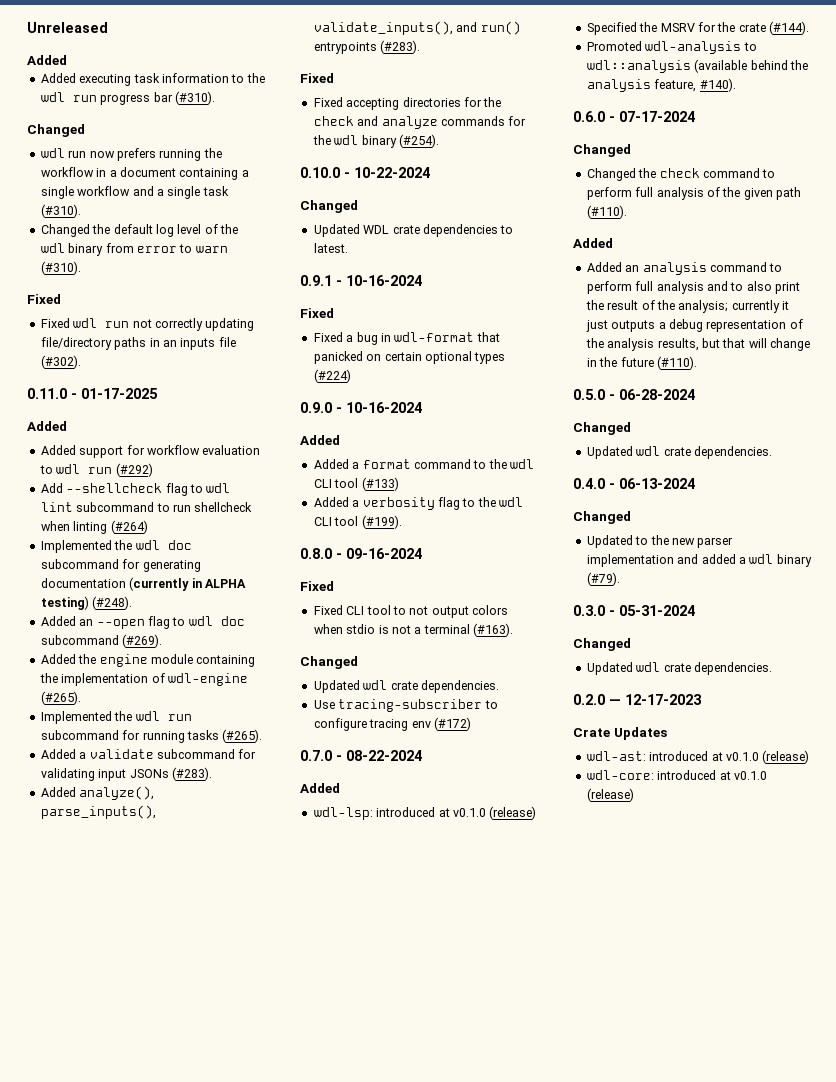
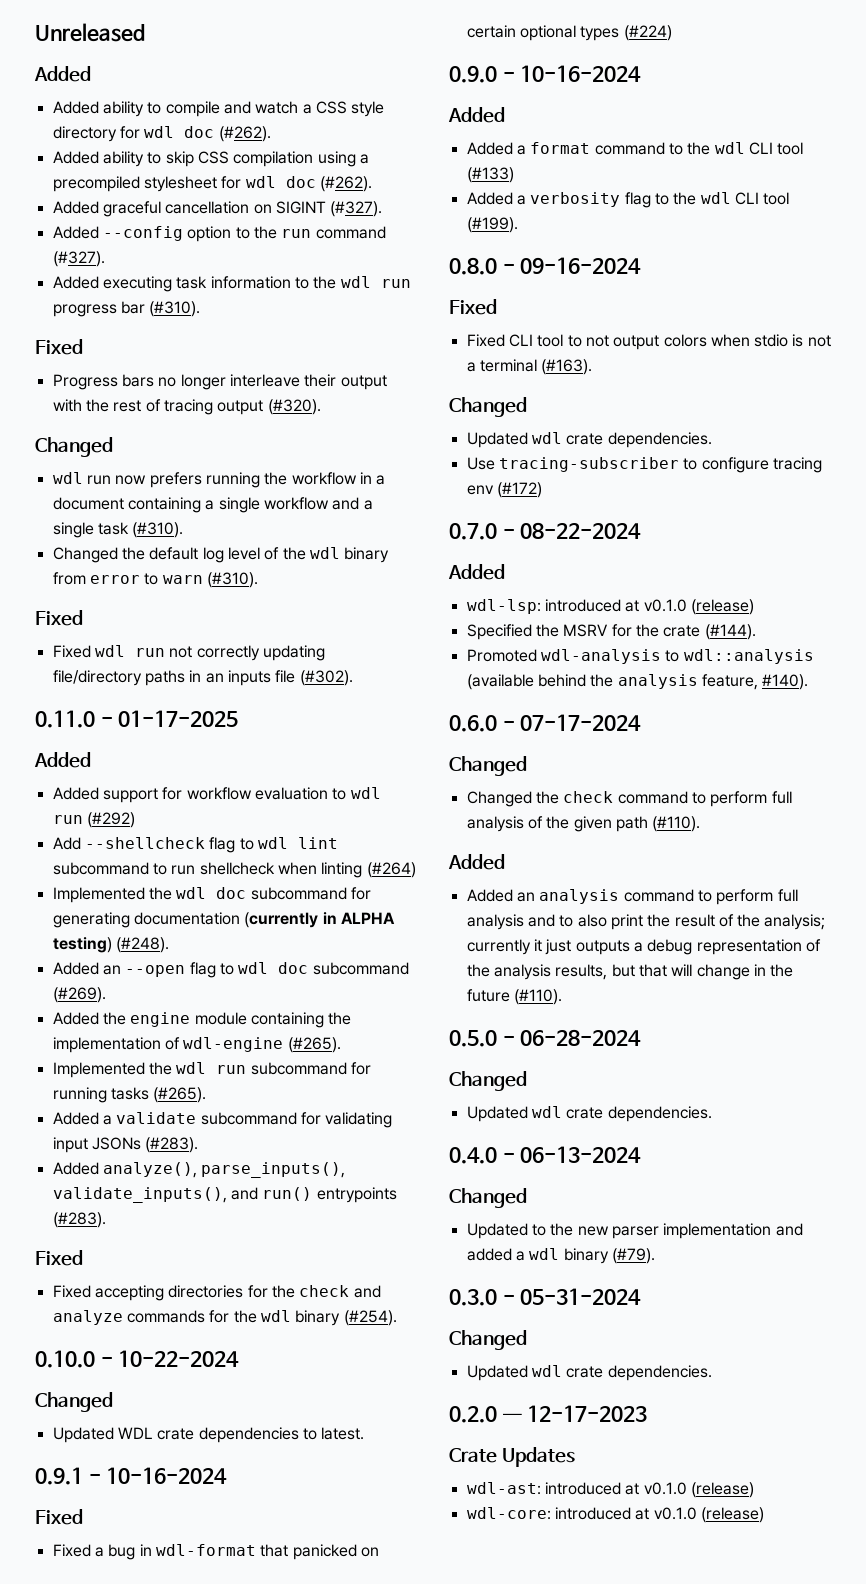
+ Added ability to compile and watch a CSS style directory for wdl doc (#262).
+ Added ability to skip CSS compilation using a precompiled stylesheet for wdl doc (#262).
+ Added graceful cancellation on SIGINT (#327).
+ Added --config option to the run command (#327).
  Added executing task information to the wdl run progress bar (#310).
+ Fixed
+ Progress bars no longer interleave their output with the rest of tracing output (#320).

